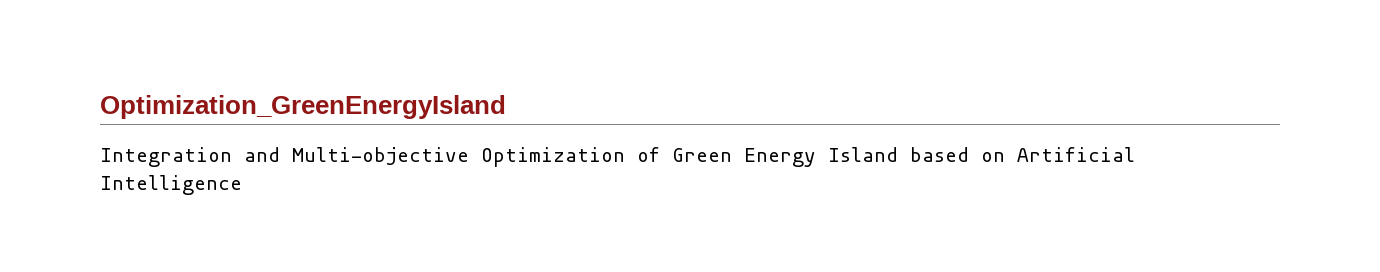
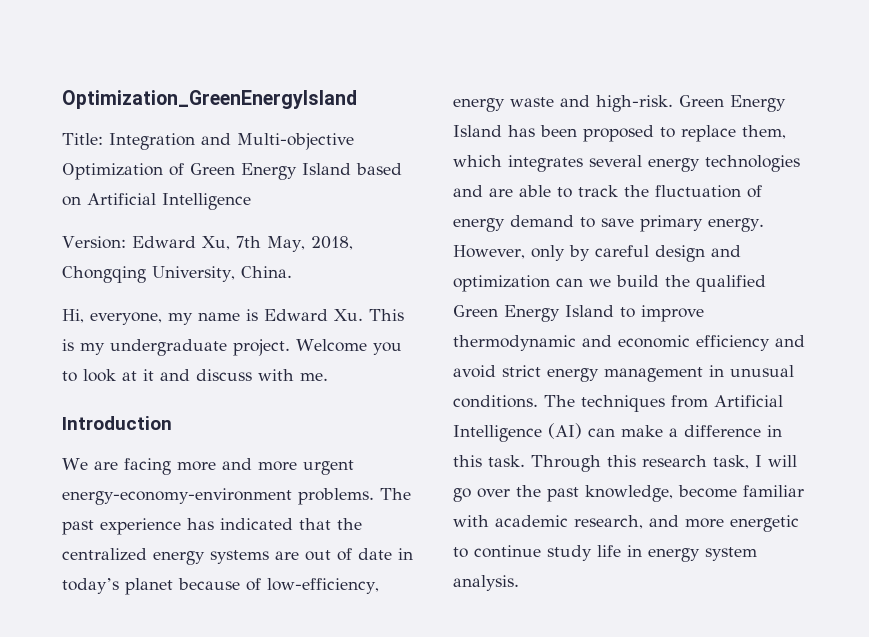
- Integration and Multi-objective Optimization of Green Energy Island based on Artificial Intelligence
+ Title: Integration and Multi-objective Optimization of Green Energy Island based on Artificial Intelligence
+ Version: Edward Xu, 7th May, 2018, Chongqing University, China.
+ Hi, everyone, my name is Edward Xu. This is my undergraduate project. Welcome you to look at it and discuss with me.
+ Introduction
+ We are facing more and more urgent energy-economy-environment problems. The past experience has indicated that the centralized energy systems are out of date in today’s planet because of low-efficiency, energy waste and high-risk. Green Energy Island has been proposed to replace them, which integrates several energy technologies and are able to track the fluctuation of energy demand to save primary energy. However, only by careful design and optimization can we build the qualified Green Energy Island to improve thermodynamic and economic efficiency and avoid strict energy management in unusual conditions. The techniques from Artificial Intelligence (AI) can make a difference in this task. Through this research task, I will go over the past knowledge, become familiar with academic research, and more energetic to continue study life in energy system analysis.

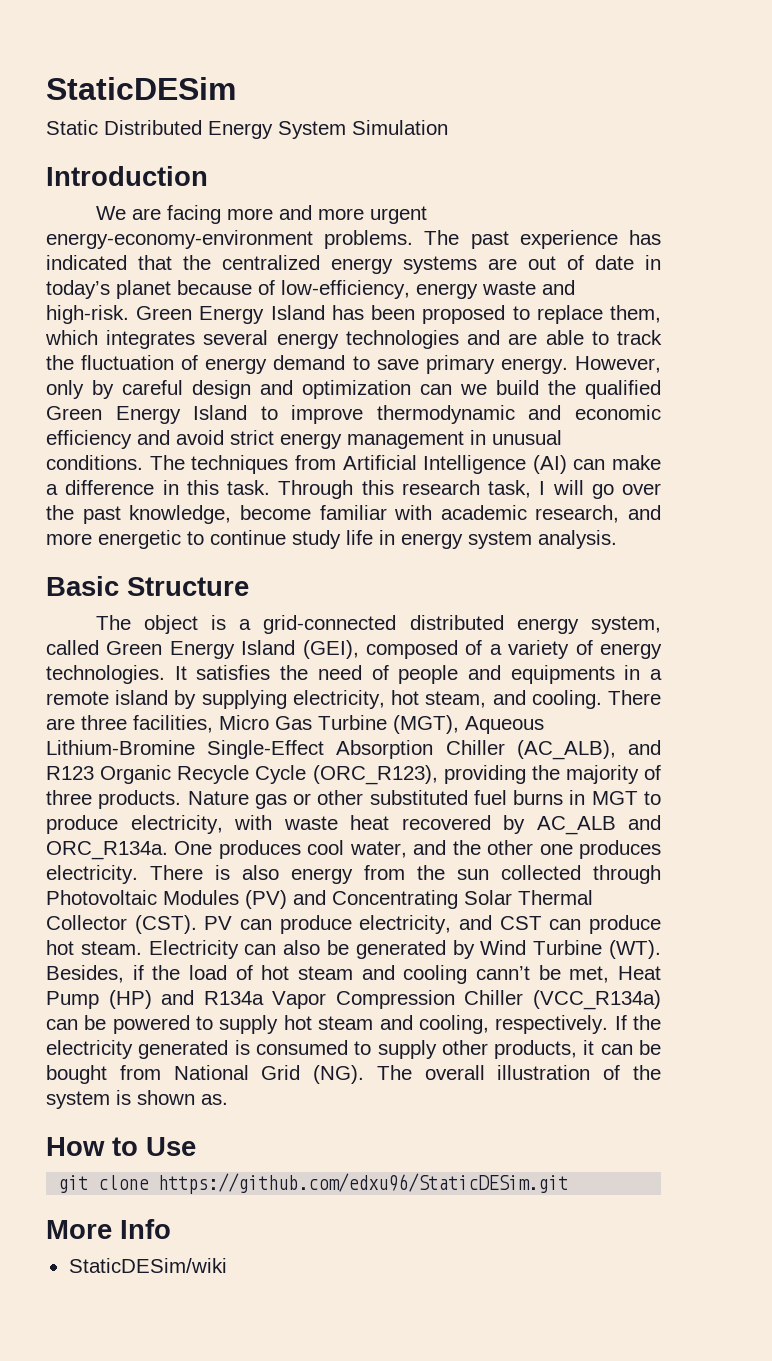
- Optimization_GreenEnergyIsland
- Title: Integration and Multi-objective Optimization of Green Energy Island based on Artificial Intelligence
- Version: Edward Xu, 7th May, 2018, Chongqing University, China.
- Hi, everyone, my name is Edward Xu. This is my undergraduate project. Welcome you to look at it and discuss with me.
+ StaticDESim
+ Static Distributed Energy System Simulation
+ Basic Structure
+ The object is a grid-connected distributed energy system, called Green Energy Island (GEI), composed of a variety of energy technologies. It satisfies the need of people and equipments in a remote island by supplying electricity, hot steam, and cooling. There are three facilities, Micro Gas Turbine (MGT), Aqueous Lithium-Bromine Single-Effect Absorption Chiller (AC_ALB), and R123 Organic Recycle Cycle (ORC_R123), providing the majority of three products. Nature gas or other substituted fuel burns in MGT to produce electricity, with waste heat recovered by AC_ALB and ORC_R134a. One produces cool water, and the other one produces electricity. There is also energy from the sun collected through Photovoltaic Modules (PV) and Concentrating Solar Thermal Collector (CST). PV can produce electricity, and CST can produce hot steam. Electricity can also be generated by Wind Turbine (WT). Besides, if the load of hot steam and cooling cann’t be met, Heat Pump (HP) and R134a Vapor Compression Chiller (VCC_R134a) can be powered to supply hot steam and cooling, respectively. If the electricity generated is consumed to supply other products, it can be bought from National Grid (NG). The overall illustration of the system is shown as.
+ How to Use
+ git clone https://github.com/edxu96/StaticDESim.git
+ More Info
+ StaticDESim/wiki

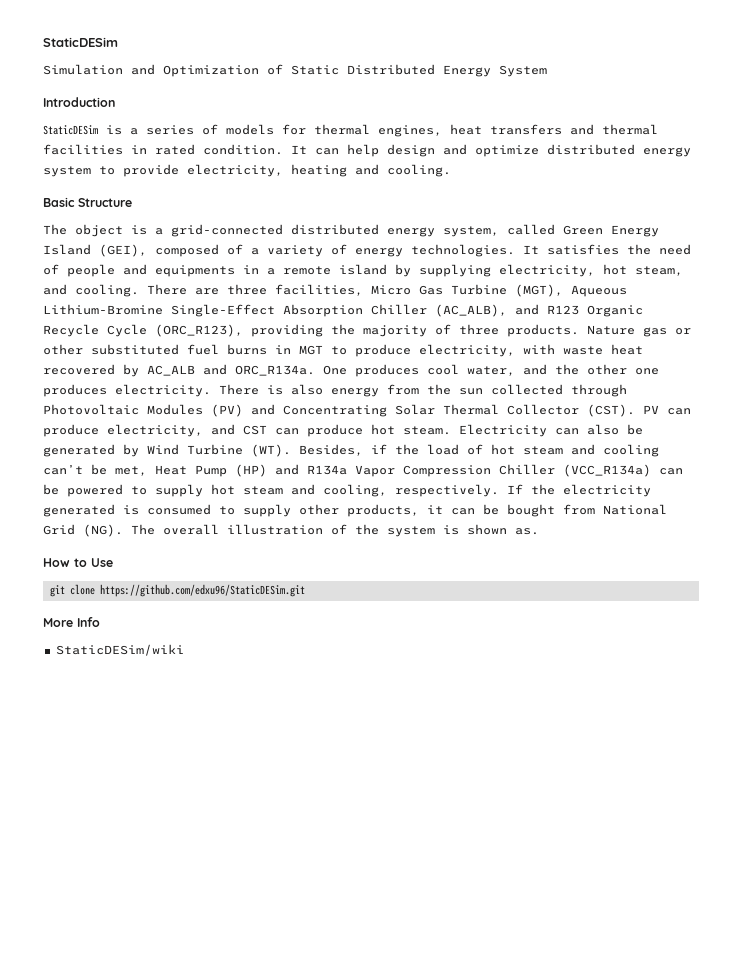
- Static Distributed Energy System Simulation
+ Simulation and Optimization of Static Distributed Energy System
- We are facing more and more urgent energy-economy-environment problems. The past experience has indicated that the centralized energy systems are out of date in today’s planet because of low-efficiency, energy waste and high-risk. Green Energy Island has been proposed to replace them, which integrates several energy technologies and are able to track the fluctuation of energy demand to save primary energy. However, only by careful design and optimization can we build the qualified Green Energy Island to improve thermodynamic and economic efficiency and avoid strict energy management in unusual conditions. The techniques from Artificial Intelligence (AI) can make a difference in this task. Through this research task, I will go over the past knowledge, become familiar with academic research, and more energetic to continue study life in energy system analysis.
+ StaticDESim is a series of models for thermal engines, heat transfers and thermal facilities in rated condition. It can help design and optimize distributed energy system to provide electricity, heating and cooling.
- Electricity can also be generated by Wind Turbine (WT). Besides, if the load of hot steam and cooling cann’t be met, Heat Pump (HP) and R134a Vapor Compression Chiller (VCC_R134a) can be powered to supply hot steam and cooling, respectively.
+ Electricity can also be generated by Wind Turbine (WT). Besides, if the load of hot steam and cooling can’t be met, Heat Pump (HP) and R134a Vapor Compression Chiller (VCC_R134a) can be powered to supply hot steam and cooling, respectively.

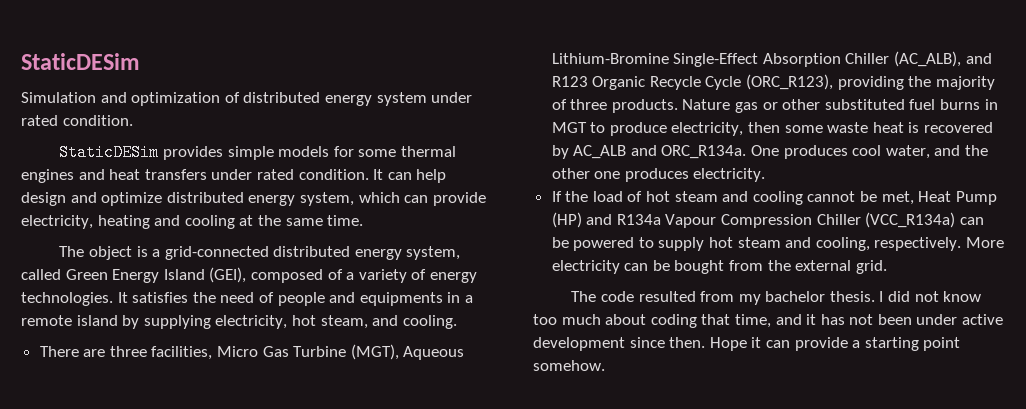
- Simulation and Optimization of Static Distributed Energy System
- Introduction
- StaticDESim is a series of models for thermal engines, heat transfers and thermal facilities in rated condition.
+ Simulation and optimization of distributed energy system under rated condition.
+ StaticDESim provides simple models for some thermal engines and heat transfers under rated condition.
- It can help design and optimize distributed energy system to provide electricity, heating and cooling.
- Basic Structure
+ It can help design and optimize distributed energy system, which can provide electricity, heating and cooling at the same time.
- It satisfies the need of people and equipments in a remote island by supplying electricity, hot steam, and cooling. There are three facilities, Micro Gas Turbine (MGT), Aqueous Lithium-Bromine Single-Effect Absorption Chiller (AC_ALB), and R123 Organic Recycle Cycle (ORC_R123), providing the majority of three products.
+ It satisfies the need of people and equipments in a remote island by supplying electricity, hot steam, and cooling.
+ There are three facilities, Micro Gas Turbine (MGT), Aqueous Lithium-Bromine Single-Effect Absorption Chiller (AC_ALB), and R123 Organic Recycle Cycle (ORC_R123), providing the majority of three products.
- Nature gas or other substituted fuel burns in MGT to produce electricity, with waste heat recovered by AC_ALB and ORC_R134a.
+ Nature gas or other substituted fuel burns in MGT to produce electricity, then some waste heat is recovered by AC_ALB and ORC_R134a.
- One produces cool water, and the other one produces electricity. There is also energy from the sun collected through Photovoltaic Modules (PV) and Concentrating Solar Thermal Collector (CST). PV can produce electricity, and CST can produce hot steam. Electricity can also be generated by Wind Turbine (WT). Besides, if the load of hot steam and cooling can’t be met, Heat Pump (HP) and R134a Vapor Compression Chiller (VCC_R134a) can be powered to supply hot steam and cooling, respectively.
+ One produces cool water, and the other one produces electricity.
+ If the load of hot steam and cooling cannot be met, Heat Pump (HP) and R134a Vapour Compression Chiller (VCC_R134a) can be powered to supply hot steam and cooling, respectively.
- If the electricity generated is consumed to supply other products, it can be bought from National Grid (NG). The overall illustration of the system is shown as.
- How to Use
- git clone https://github.com/edxu96/StaticDESim.git
- More Info
- StaticDESim/wiki
+ More electricity can be bought from the external grid.
+ The code resulted from my bachelor thesis. I did not know too much about coding that time, and it has not been under active development since then. Hope it can provide a starting point somehow.

